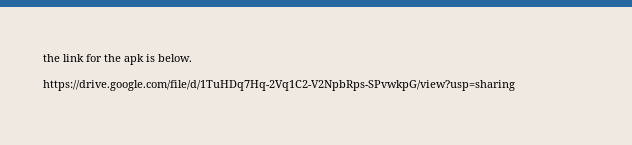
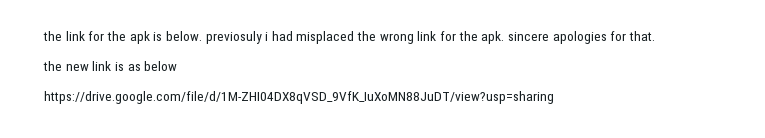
- the link for the apk is below.
- https://drive.google.com/file/d/1TuHDq7Hq-2Vq1C2-V2NpbRps-SPvwkpG/view?usp=sharing
+ the link for the apk is below. previosuly i had misplaced the wrong link for the apk. sincere apologies for that.
+ the new link is as below
+ https://drive.google.com/file/d/1M-ZHI04DX8qVSD_9VfK_IuXoMN88JuDT/view?usp=sharing

